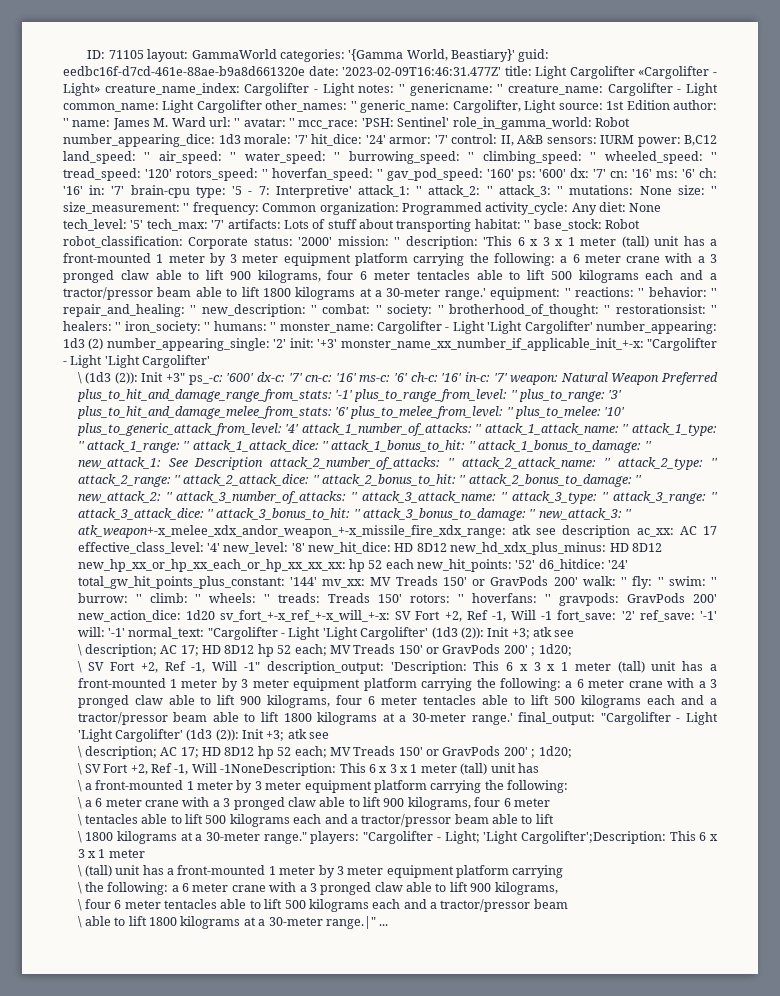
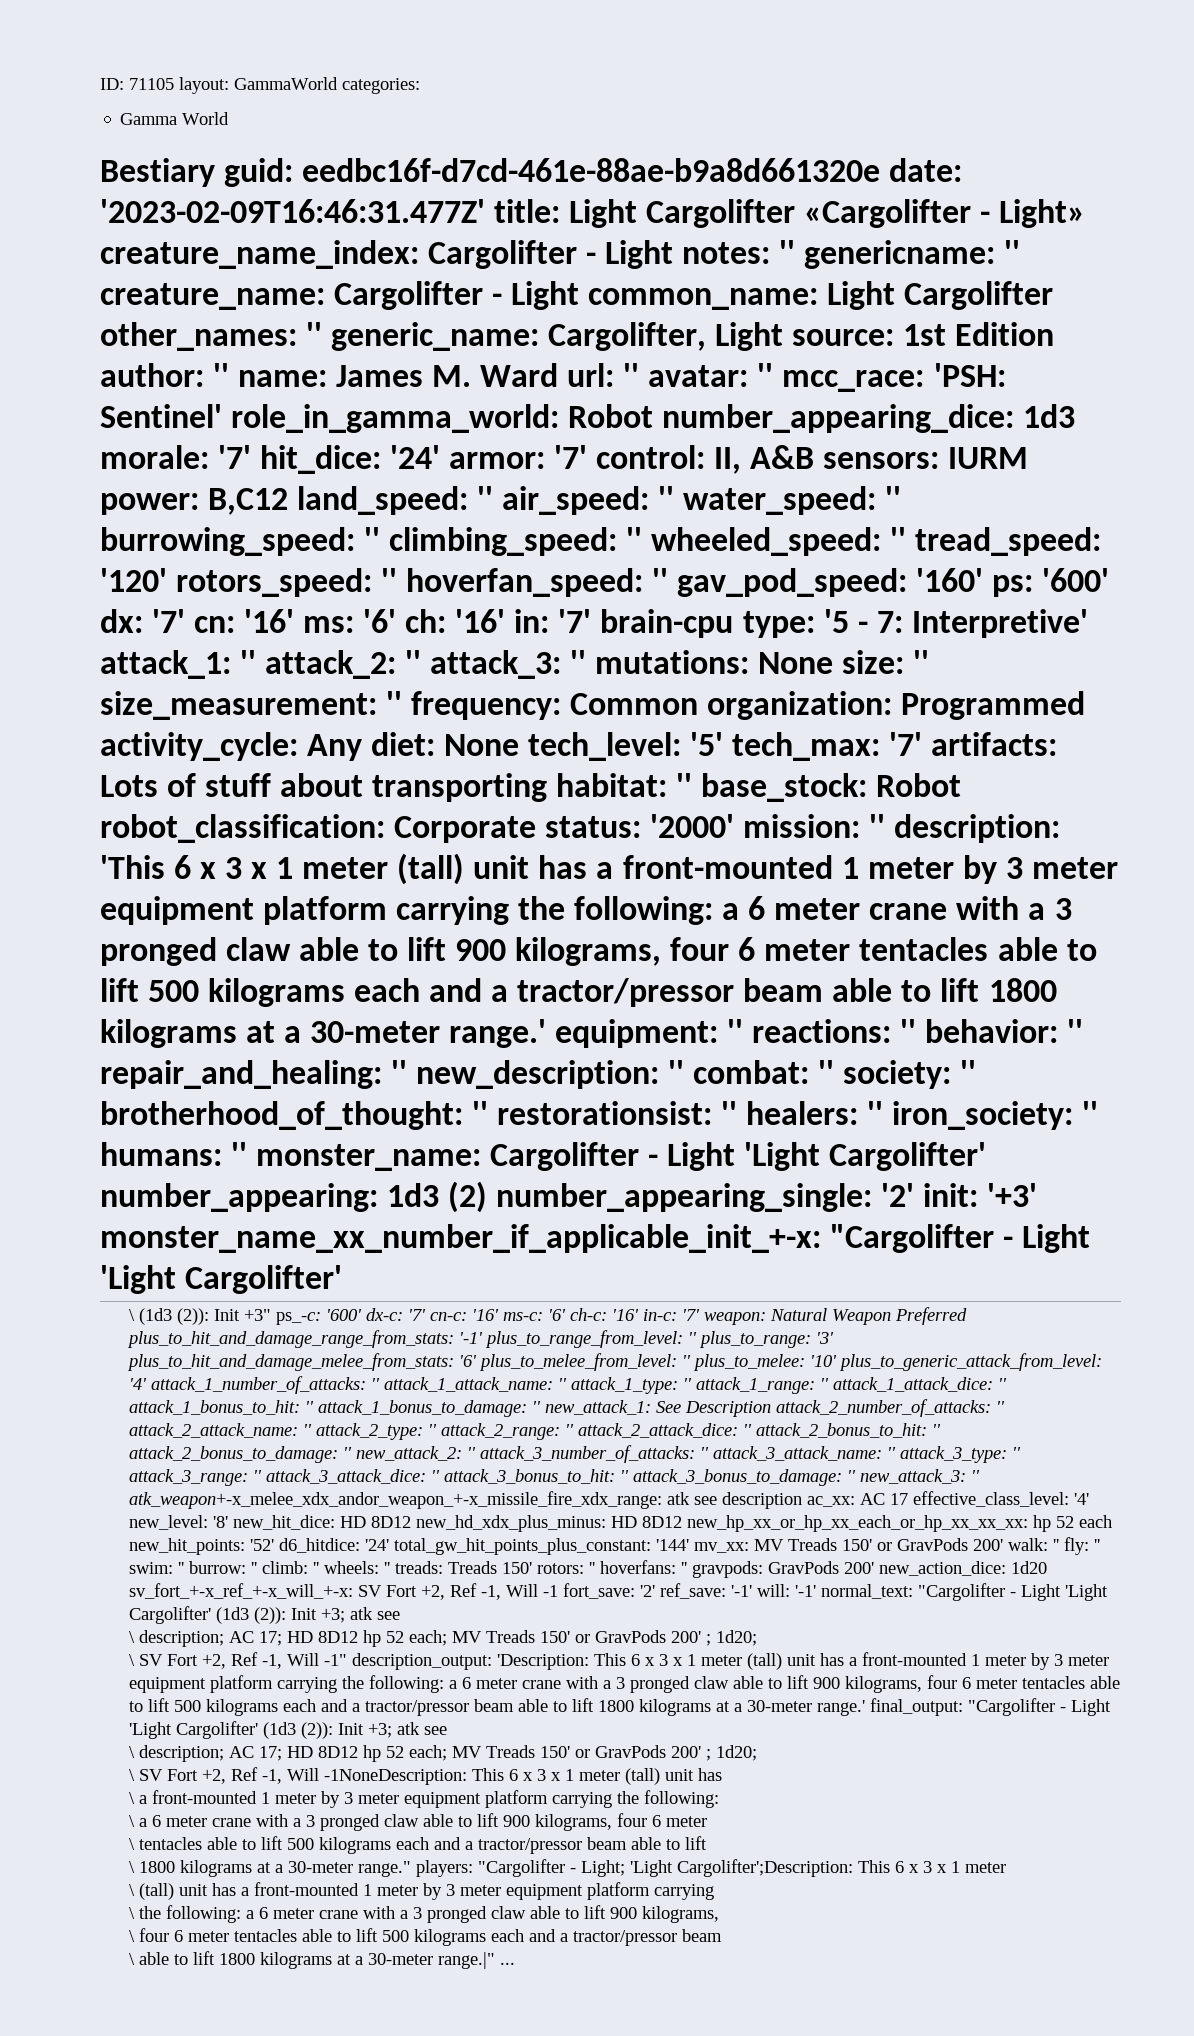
- GammaWorld categories: '{Gamma World, Beastiary}' guid:
+ GammaWorld categories:
+ Gamma World
+ Bestiary guid:

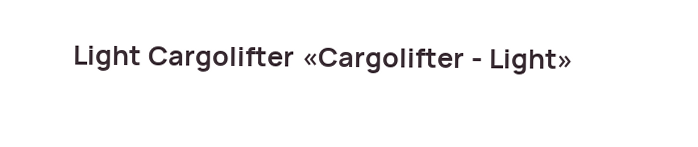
- ID: 71105 layout: GammaWorld categories:
- Gamma World
- Bestiary guid: eedbc16f-d7cd-461e-88ae-b9a8d661320e date: '2023-02-09T16:46:31.477Z' title: Light Cargolifter «Cargolifter - Light» creature_name_index: Cargolifter - Light notes: '' genericname: '' creature_name: Cargolifter - Light common_name: Light Cargolifter other_names: '' generic_name: Cargolifter, Light source: 1st Edition author: '' name: James M. Ward url: '' avatar: '' mcc_race: 'PSH: Sentinel' role_in_gamma_world: Robot number_appearing_dice: 1d3 morale: '7' hit_dice: '24' armor: '7' control: II, A&B sensors: IURM power: B,C12 land_speed: '' air_speed: '' water_speed: '' burrowing_speed: '' climbing_speed: '' wheeled_speed: '' tread_speed: '120' rotors_speed: '' hoverfan_speed: '' gav_pod_speed: '160' ps: '600' dx: '7' cn: '16' ms: '6' ch: '16' in: '7' brain-cpu type: '5 - 7: Interpretive' attack_1: '' attack_2: '' attack_3: '' mutations: None size: '' size_measurement: '' frequency: Common organization: Programmed activity_cycle: Any diet: None tech_level: '5' tech_max: '7' artifacts: Lots of stuff about transporting habitat: '' base_stock: Robot robot_classification: Corporate status: '2000' mission: '' description: 'This 6 x 3 x 1 meter (tall) unit has a front-mounted 1 meter by 3 meter equipment platform carrying the following: a 6 meter crane with a 3 pronged claw able to lift 900 kilograms, four 6 meter tentacles able to lift 500 kilograms each and a tractor/pressor beam able to lift 1800 kilograms at a 30-meter range.' equipment: '' reactions: '' behavior: '' repair_and_healing: '' new_description: '' combat: '' society: '' brotherhood_of_thought: '' restorationsist: '' healers: '' iron_society: '' humans: '' monster_name: Cargolifter - Light 'Light Cargolifter' number_appearing: 1d3 (2) number_appearing_single: '2' init: '+3' monster_name_xx_number_if_applicable_init_+-x: "Cargolifter - Light 'Light Cargolifter'
- \ (1d3 (2)): Init +3" ps_-c: '600' dx-c: '7' cn-c: '16' ms-c: '6' ch-c: '16' in-c: '7' weapon: Natural Weapon Preferred plus_to_hit_and_damage_range_from_stats: '-1' plus_to_range_from_level: '' plus_to_range: '3' plus_to_hit_and_damage_melee_from_stats: '6' plus_to_melee_from_level: '' plus_to_melee: '10' plus_to_generic_attack_from_level: '4' attack_1_number_of_attacks: '' attack_1_attack_name: '' attack_1_type: '' attack_1_range: '' attack_1_attack_dice: '' attack_1_bonus_to_hit: '' attack_1_bonus_to_damage: '' new_attack_1: See Description attack_2_number_of_attacks: '' attack_2_attack_name: '' attack_2_type: '' attack_2_range: '' attack_2_attack_dice: '' attack_2_bonus_to_hit: '' attack_2_bonus_to_damage: '' new_attack_2: '' attack_3_number_of_attacks: '' attack_3_attack_name: '' attack_3_type: '' attack_3_range: '' attack_3_attack_dice: '' attack_3_bonus_to_hit: '' attack_3_bonus_to_damage: '' new_attack_3: '' atk_weapon+-x_melee_xdx_andor_weapon_+-x_missile_fire_xdx_range: atk see description ac_xx: AC 17 effective_class_level: '4' new_level: '8' new_hit_dice: HD 8D12 new_hd_xdx_plus_minus: HD 8D12 new_hp_xx_or_hp_xx_each_or_hp_xx_xx_xx: hp 52 each new_hit_points: '52' d6_hitdice: '24' total_gw_hit_points_plus_constant: '144' mv_xx: MV Treads 150' or GravPods 200' walk: '' fly: '' swim: '' burrow: '' climb: '' wheels: '' treads: Treads 150' rotors: '' hoverfans: '' gravpods: GravPods 200' new_action_dice: 1d20 sv_fort_+-x_ref_+-x_will_+-x: SV Fort +2, Ref -1, Will -1 fort_save: '2' ref_save: '-1' will: '-1' normal_text: "Cargolifter - Light 'Light Cargolifter' (1d3 (2)): Init +3; atk see
- \ description; AC 17; HD 8D12 hp 52 each; MV Treads 150' or GravPods 200' ; 1d20;
- \ SV Fort +2, Ref -1, Will -1" description_output: 'Description: This 6 x 3 x 1 meter (tall) unit has a front-mounted 1 meter by 3 meter equipment platform carrying the following: a 6 meter crane with a 3 pronged claw able to lift 900 kilograms, four 6 meter tentacles able to lift 500 kilograms each and a tractor/pressor beam able to lift 1800 kilograms at a 30-meter range.' final_output: "Cargolifter - Light 'Light Cargolifter' (1d3 (2)): Init +3; atk see
- \ description; AC 17; HD 8D12 hp 52 each; MV Treads 150' or GravPods 200' ; 1d20;
- \ SV Fort +2, Ref -1, Will -1NoneDescription: This 6 x 3 x 1 meter (tall) unit has
- \ a front-mounted 1 meter by 3 meter equipment platform carrying the following:
- \ a 6 meter crane with a 3 pronged claw able to lift 900 kilograms, four 6 meter
- \ tentacles able to lift 500 kilograms each and a tractor/pressor beam able to lift
- \ 1800 kilograms at a 30-meter range." players: "Cargolifter - Light; 'Light Cargolifter';Description: This 6 x 3 x 1 meter
- \ (tall) unit has a front-mounted 1 meter by 3 meter equipment platform carrying
- \ the following: a 6 meter crane with a 3 pronged claw able to lift 900 kilograms,
- \ four 6 meter tentacles able to lift 500 kilograms each and a tractor/pressor beam
- \ able to lift 1800 kilograms at a 30-meter range.|" ...
+ Light Cargolifter «Cargolifter - Light»

